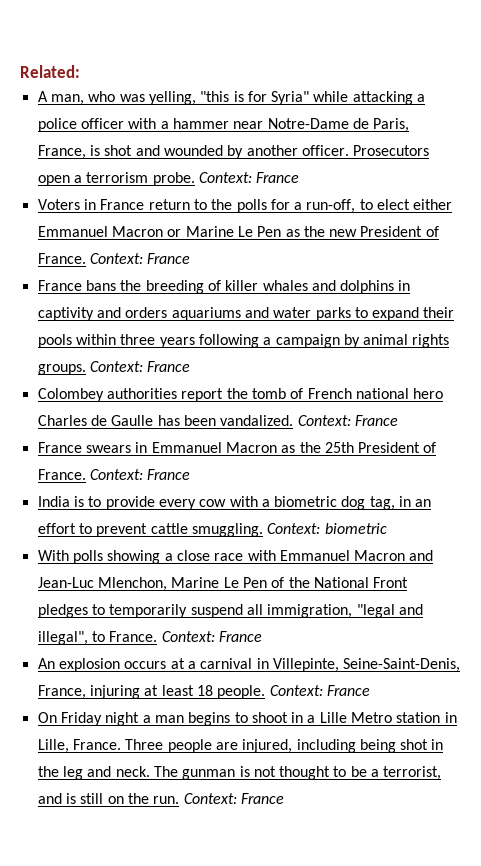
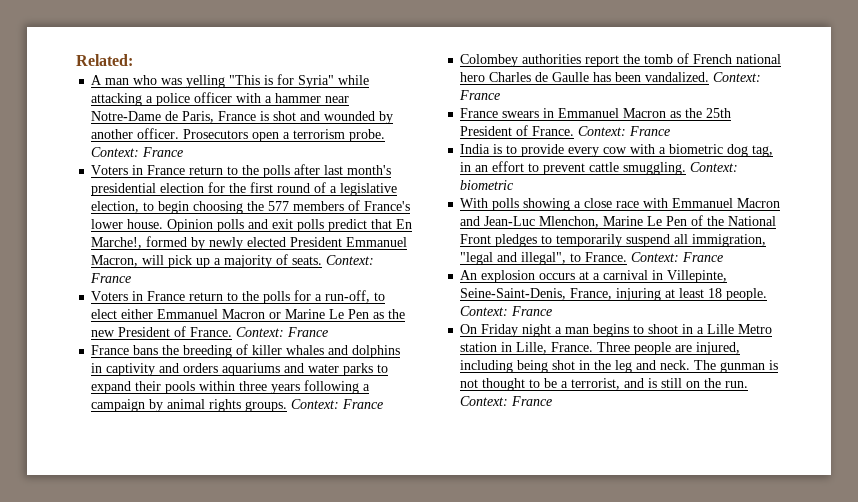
- A man, who was yelling, "this is for Syria" while attacking a police officer with a hammer near Notre-Dame de Paris, France, is shot and wounded by another officer.
+ A man who was yelling "This is for Syria" while attacking a police officer with a hammer near Notre-Dame de Paris, France is shot and wounded by another officer.
+ Voters in France return to the polls after last month's presidential election for the first round of a legislative election, to begin choosing the 577 members of France's lower house. Opinion polls and exit polls predict that En Marche!, formed by newly elected President Emmanuel Macron, will pick up a majority of seats. Context: France

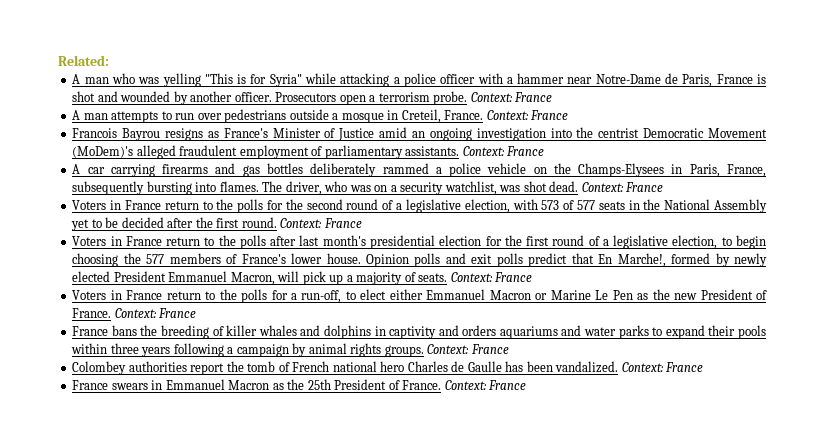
+ A man attempts to run over pedestrians outside a mosque in Creteil, France. Context: France
+ Francois Bayrou resigns as France's Minister of Justice amid an ongoing investigation into the centrist Democratic Movement (MoDem)'s alleged fraudulent employment of parliamentary assistants. Context: France
+ A car carrying firearms and gas bottles deliberately rammed a police vehicle on the Champs-Elysees in Paris, France, subsequently bursting into flames. The driver, who was on a security watchlist, was shot dead. Context: France
+ Voters in France return to the polls for the second round of a legislative election, with 573 of 577 seats in the National Assembly yet to be decided after the first round. Context: France
- India is to provide every cow with a biometric dog tag, in an effort to prevent cattle smuggling. Context: biometric
- With polls showing a close race with Emmanuel Macron and Jean-Luc Mlenchon, Marine Le Pen of the National Front pledges to temporarily suspend all immigration, "legal and illegal", to France. Context: France
- An explosion occurs at a carnival in Villepinte, Seine-Saint-Denis, France, injuring at least 18 people. Context: France
- On Friday night a man begins to shoot in a Lille Metro station in Lille, France. Three people are injured, including being shot in the leg and neck. The gunman is not thought to be a terrorist, and is still on the run. Context: France

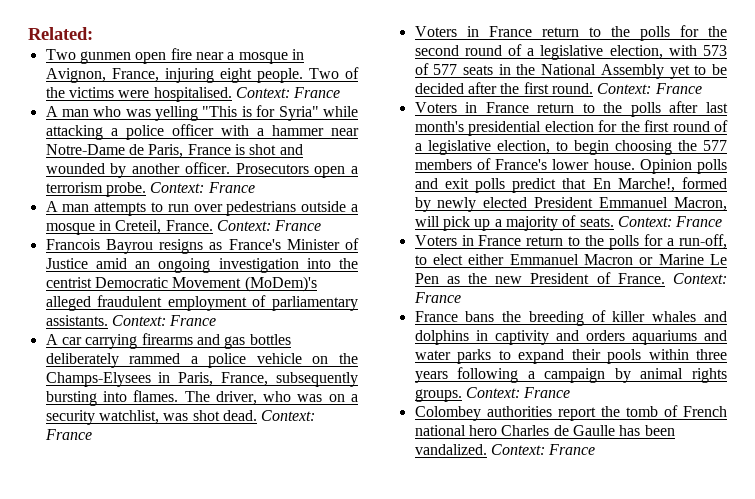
+ Two gunmen open fire near a mosque in Avignon, France, injuring eight people. Two of the victims were hospitalised. Context: France
- France swears in Emmanuel Macron as the 25th President of France. Context: France

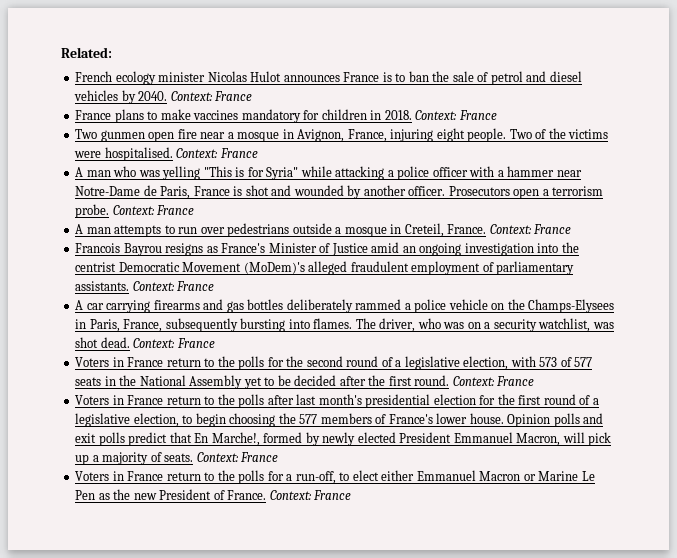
+ French ecology minister Nicolas Hulot announces France is to ban the sale of petrol and diesel vehicles by 2040. Context: France
+ France plans to make vaccines mandatory for children in 2018. Context: France
- France bans the breeding of killer whales and dolphins in captivity and orders aquariums and water parks to expand their pools within three years following a campaign by animal rights groups. Context: France
- Colombey authorities report the tomb of French national hero Charles de Gaulle has been vandalized. Context: France

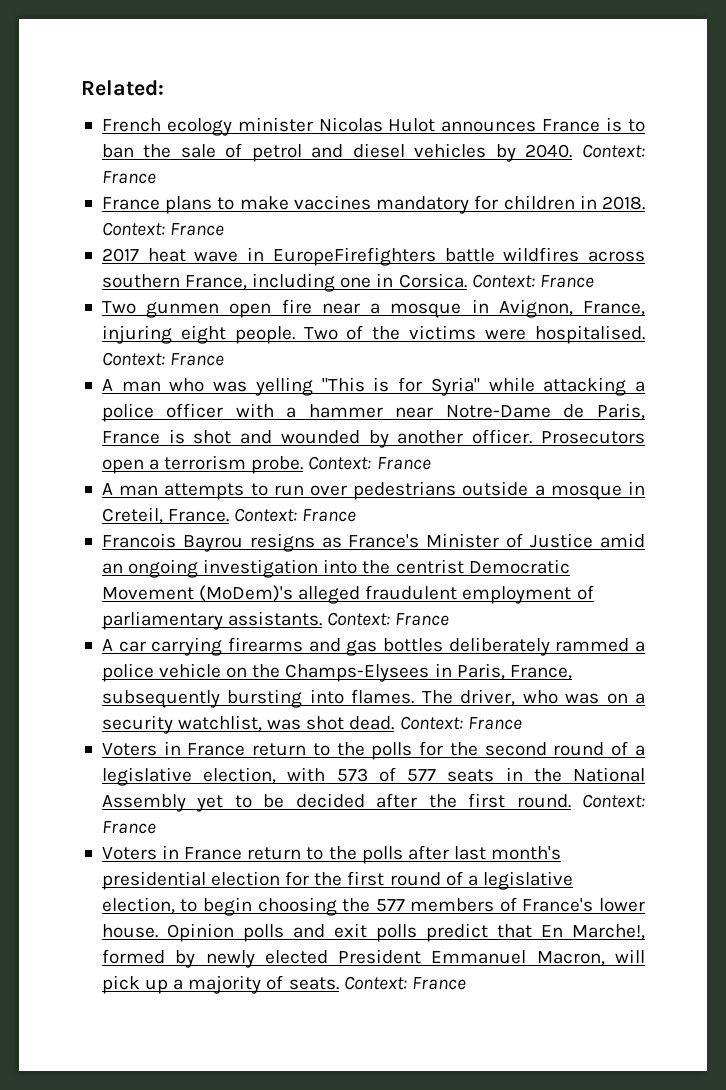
+ 2017 heat wave in EuropeFirefighters battle wildfires across southern France, including one in Corsica. Context: France
- Voters in France return to the polls for a run-off, to elect either Emmanuel Macron or Marine Le Pen as the new President of France. Context: France

